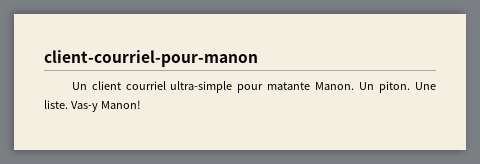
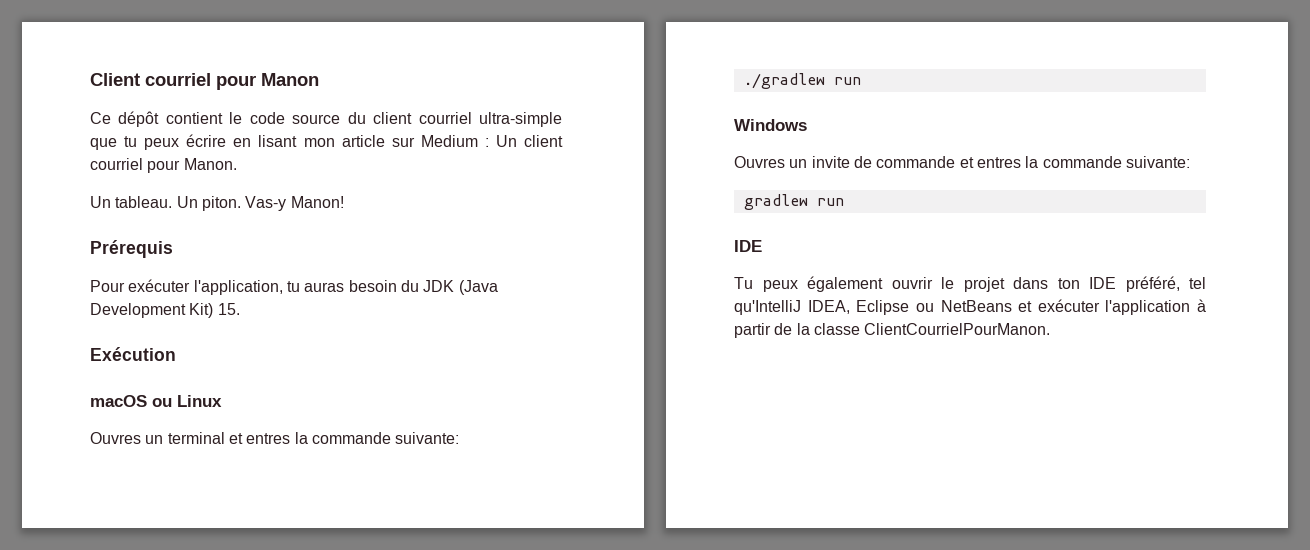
- client-courriel-pour-manon
- Un client courriel ultra-simple pour matante Manon. Un piton. Une liste. Vas-y Manon!
+ Client courriel pour Manon
+ Ce dépôt contient le code source du client courriel ultra-simple que tu peux écrire en lisant mon article sur Medium : Un client courriel pour Manon.
+ Un tableau. Un piton. Vas-y Manon!
+ Prérequis
+ Pour exécuter l'application, tu auras besoin du JDK (Java Development Kit) 15.
+ Exécution
+ macOS ou Linux
+ Ouvres un terminal et entres la commande suivante:
+ ./gradlew run
+ Windows
+ Ouvres un invite de commande et entres la commande suivante:
+ gradlew run
+ IDE
+ Tu peux également ouvrir le projet dans ton IDE préféré, tel qu'IntelliJ IDEA, Eclipse ou NetBeans et exécuter l'application à partir de la classe ClientCourrielPourManon.

